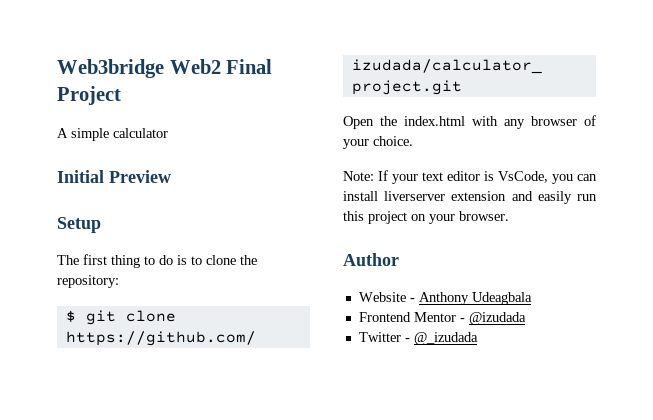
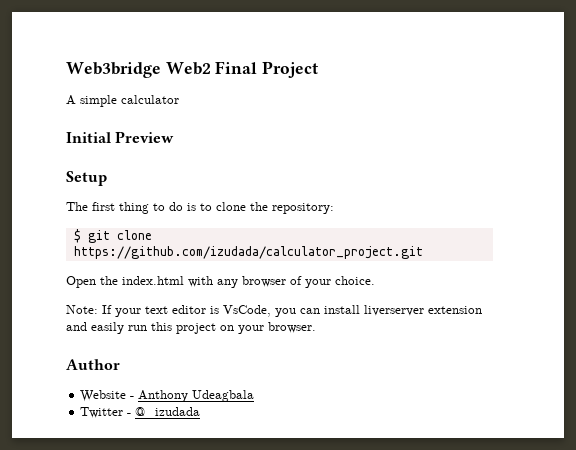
- Frontend Mentor - @izudada

